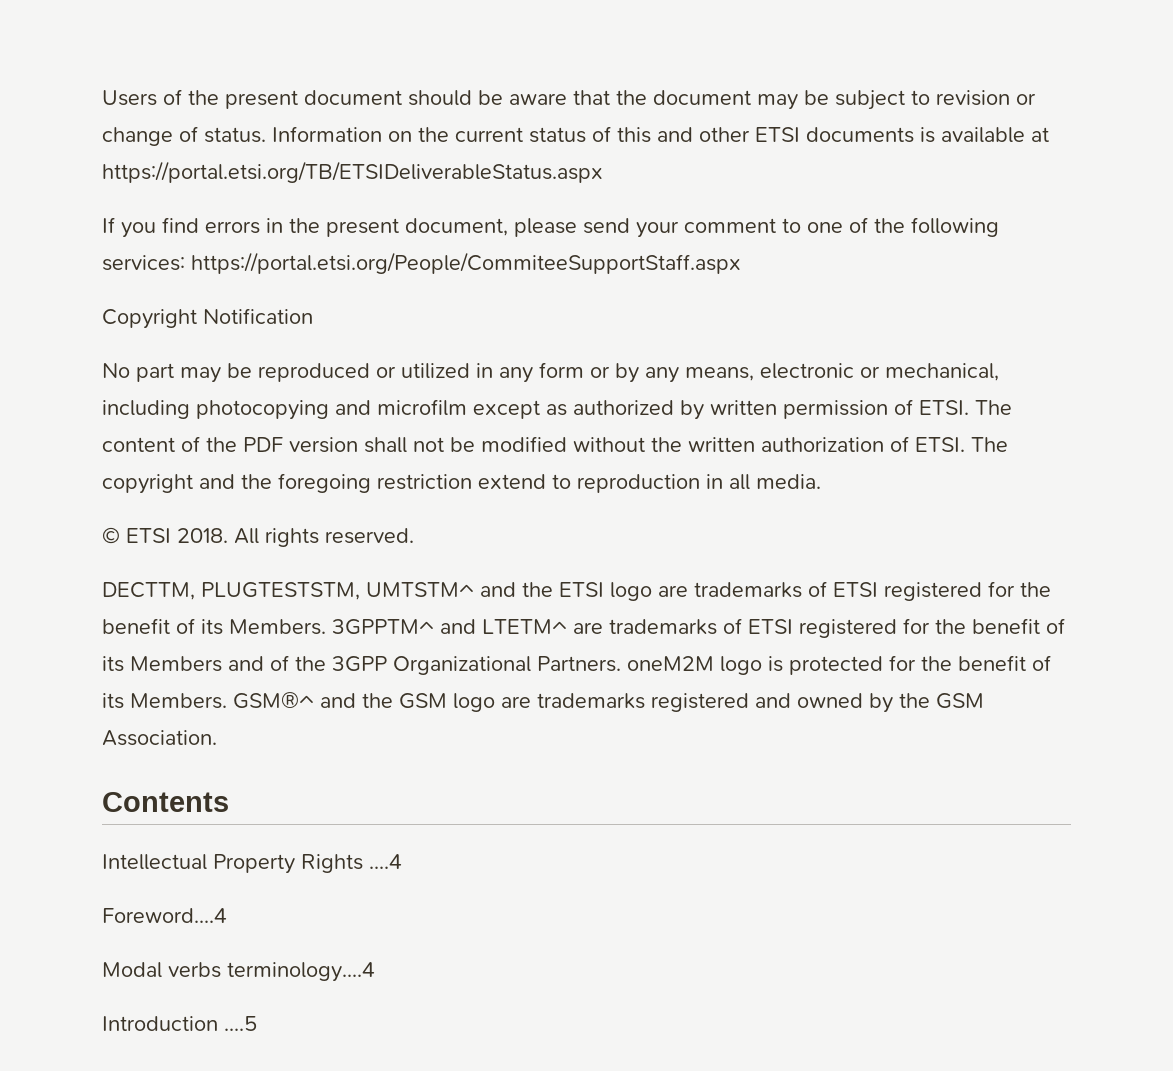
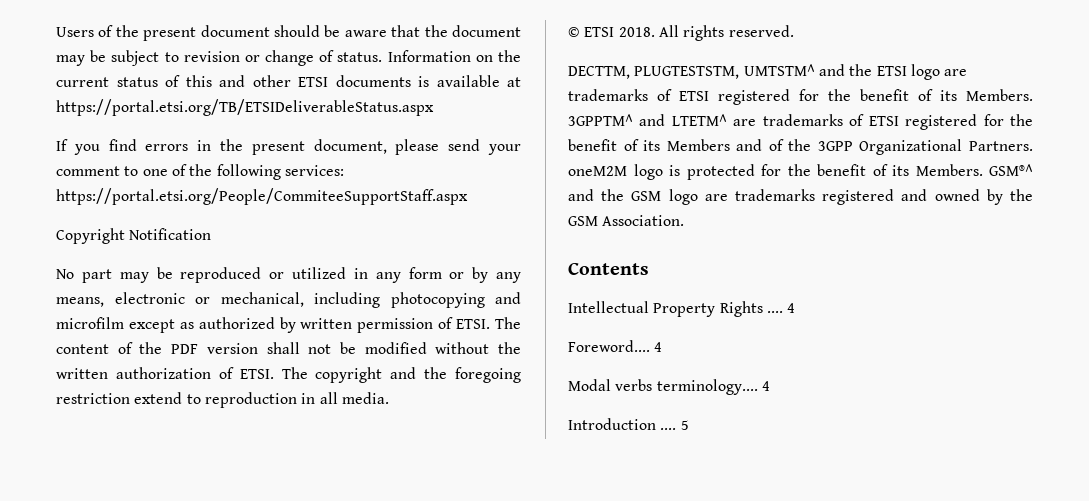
- Intellectual Property Rights ....4
- Foreword....4
+ Intellectual Property Rights .... 4
+ Foreword.... 4
- Modal verbs terminology....4
+ Modal verbs terminology.... 4
- Introduction ....5
+ Introduction .... 5

